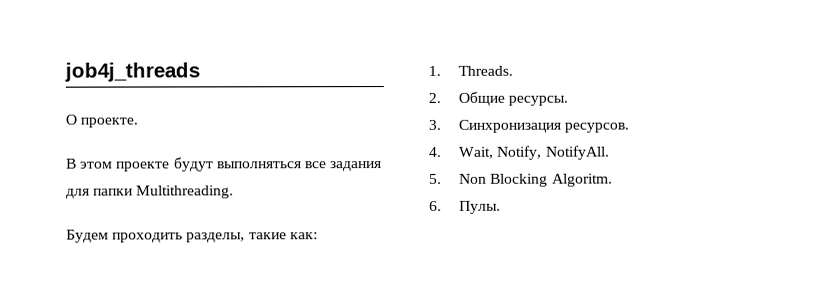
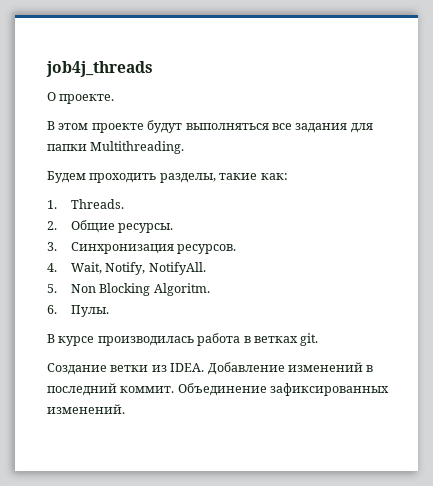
+ В курсе производилась работа в ветках git.
+ Создание ветки из IDEA. Добавление изменений в последний коммит. Объединение зафиксированных изменений.

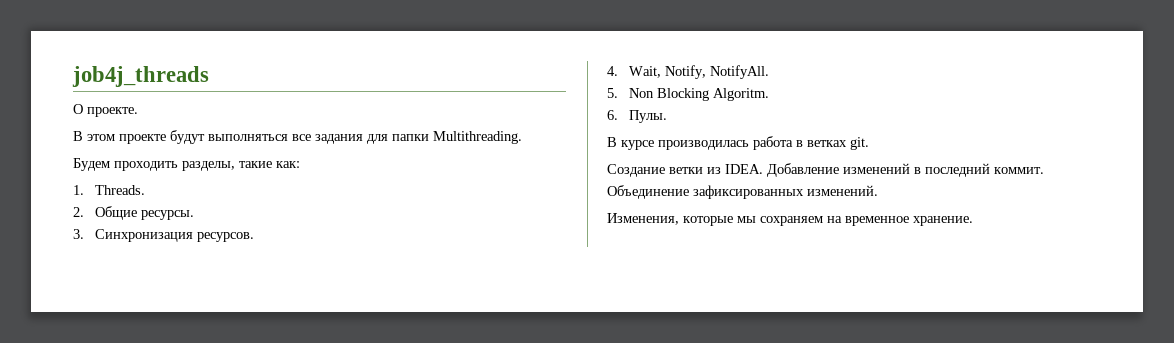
+ Изменения, которые мы сохраняем на временное хранение.

